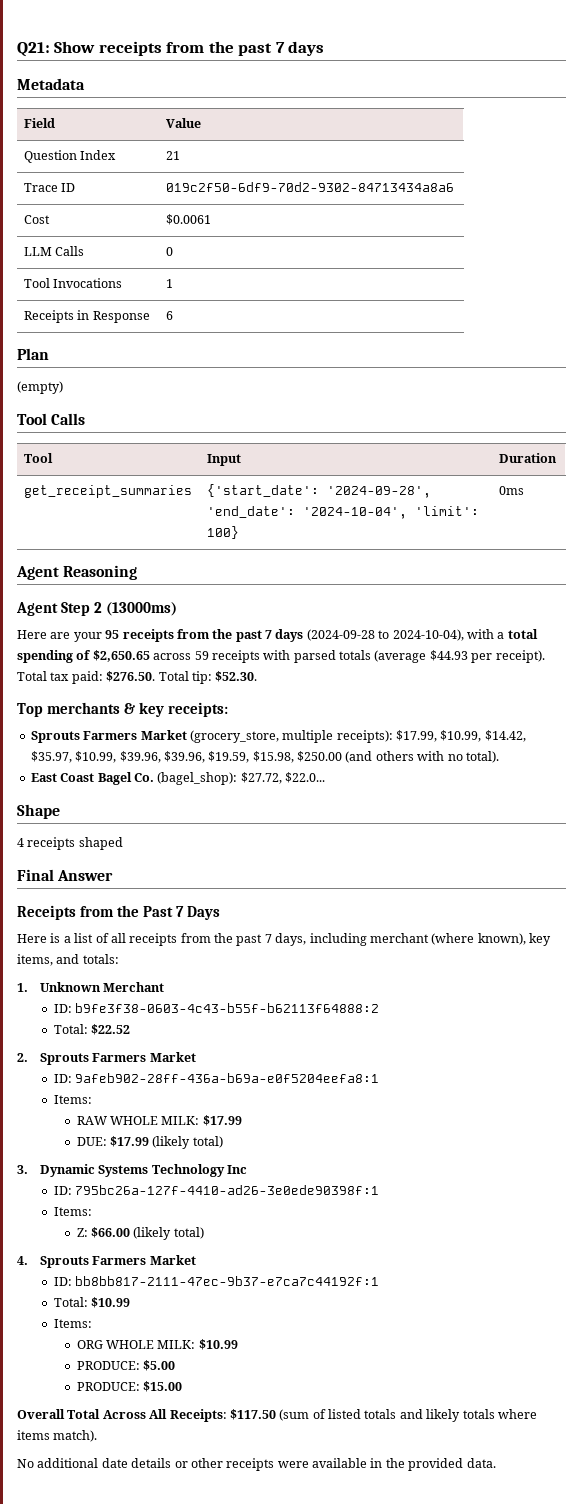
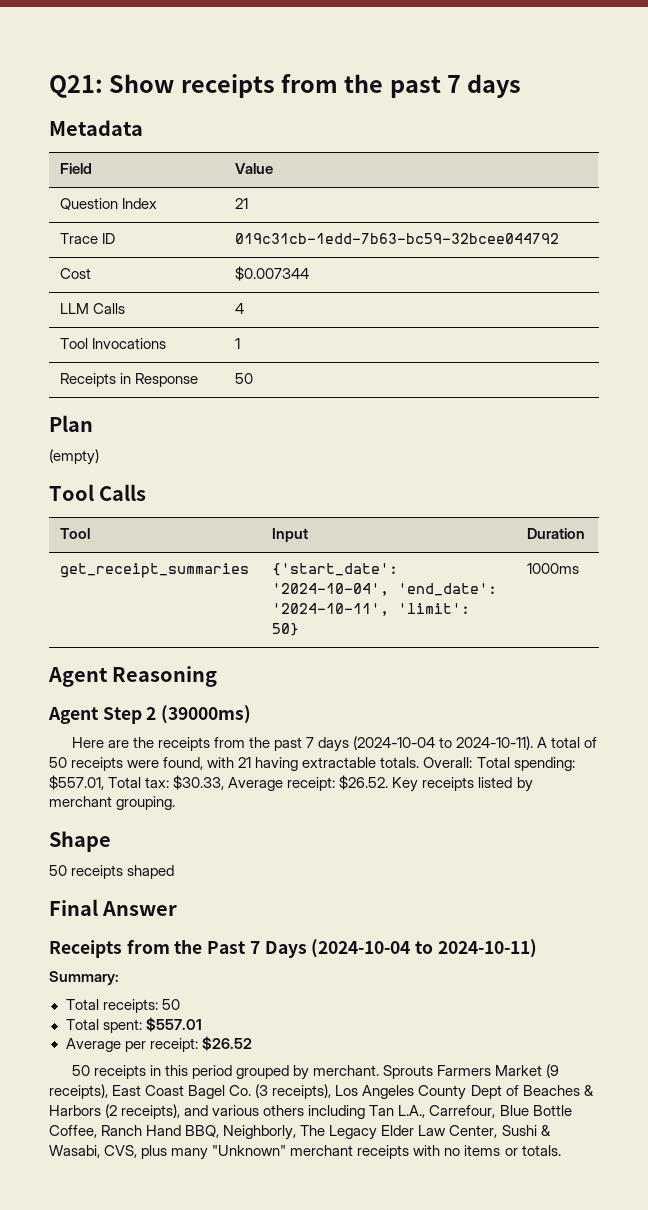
- Trace ID | 019c2f50-6df9-70d2-9302-84713434a8a6
+ Trace ID | 019c31cb-1edd-7b63-bc59-32bcee044792
- Cost | $0.0061
+ Cost | $0.007344
- LLM Calls | 0
+ LLM Calls | 4
- Receipts in Response | 6
+ Receipts in Response | 50
- get_receipt_summaries | {'start_date': '2024-09-28', 'end_date': '2024-10-04', 'limit': 100} | 0ms
+ get_receipt_summaries | {'start_date': '2024-10-04', 'end_date': '2024-10-11', 'limit': 50} | 1000ms
- Agent Step 2 (13000ms)
+ Agent Step 2 (39000ms)
- Here are your 95 receipts from the past 7 days (2024-09-28 to 2024-10-04), with a total spending of $2,650.65 across 59 receipts with parsed totals (average $44.93 per receipt). Total tax paid: $276.50. Total tip: $52.30.
- Top merchants & key receipts:
- Sprouts Farmers Market (grocery_store, multiple receipts): $17.99, $10.99, $14.42, $35.97, $10.99, $39.96, $39.96, $19.59, $15.98, $250.00 (and others with no total).
- East Coast Bagel Co. (bagel_shop): $27.72, $22.0...
+ Here are the receipts from the past 7 days (2024-10-04 to 2024-10-11). A total of 50 receipts were found, with 21 having extractable totals. Overall: Total spending: $557.01, Total tax: $30.33, Average receipt: $26.52. Key receipts listed by merchant grouping.
- 4 receipts shaped
+ 50 receipts shaped
- Receipts from the Past 7 Days
- Here is a list of all receipts from the past 7 days, including merchant (where known), key items, and totals:
- 1. Unknown Merchant
- ID: b9fe3f38-0603-4c43-b55f-b62113f64888:2
- Total: $22.52
- 2. Sprouts Farmers Market
- ID: 9afeb902-28ff-436a-b69a-e0f5204eefa8:1
- Items:
- RAW WHOLE MILK: $17.99
- DUE: $17.99 (likely total)
- 3. Dynamic Systems Technology Inc
- ID: 795bc26a-127f-4410-ad26-3e0ede90398f:1
- Items:
- Z: $66.00 (likely total)
- 4. Sprouts Farmers Market
- ID: bb8bb817-2111-47ec-9b37-e7ca7c44192f:1
- Total: $10.99
- Items:
- ORG WHOLE MILK: $10.99
- PRODUCE: $5.00
- PRODUCE: $15.00
- Overall Total Across All Receipts: $117.50 (sum of listed totals and likely totals where items match).
- No additional date details or other receipts were available in the provided data.
+ Receipts from the Past 7 Days (2024-10-04 to 2024-10-11)
+ Summary:
+ Total receipts: 50
+ Total spent: $557.01
+ Average per receipt: $26.52
+ 50 receipts in this period grouped by merchant. Sprouts Farmers Market (9 receipts), East Coast Bagel Co. (3 receipts), Los Angeles County Dept of Beaches & Harbors (2 receipts), and various others including Tan L.A., Carrefour, Blue Bottle Coffee, Ranch Hand BBQ, Neighborly, The Legacy Elder Law Center, Sushi & Wasabi, CVS, plus many "Unknown" merchant receipts with no items or totals.

